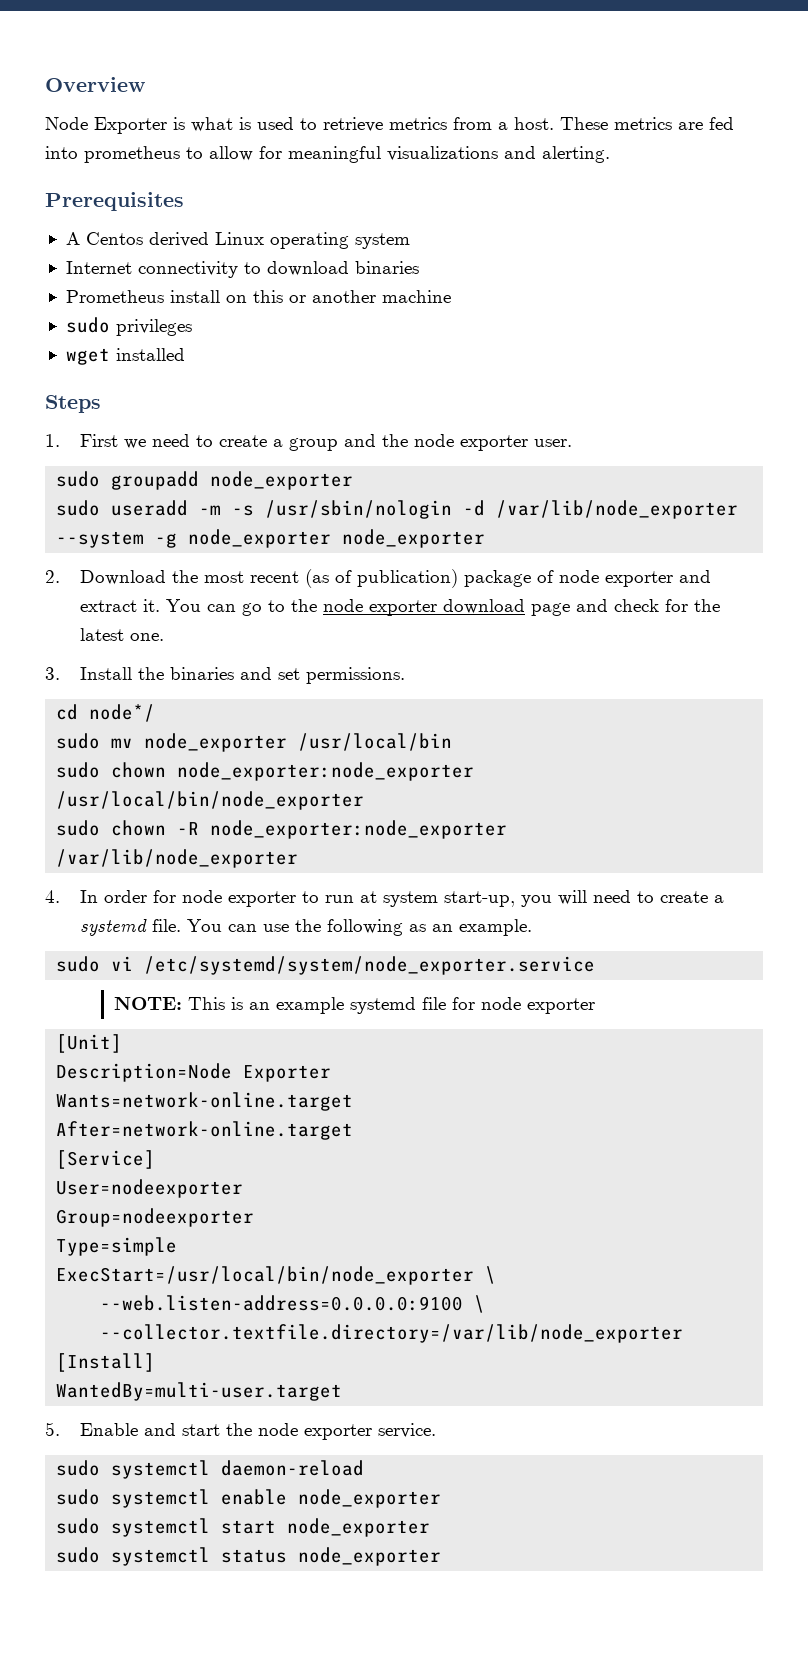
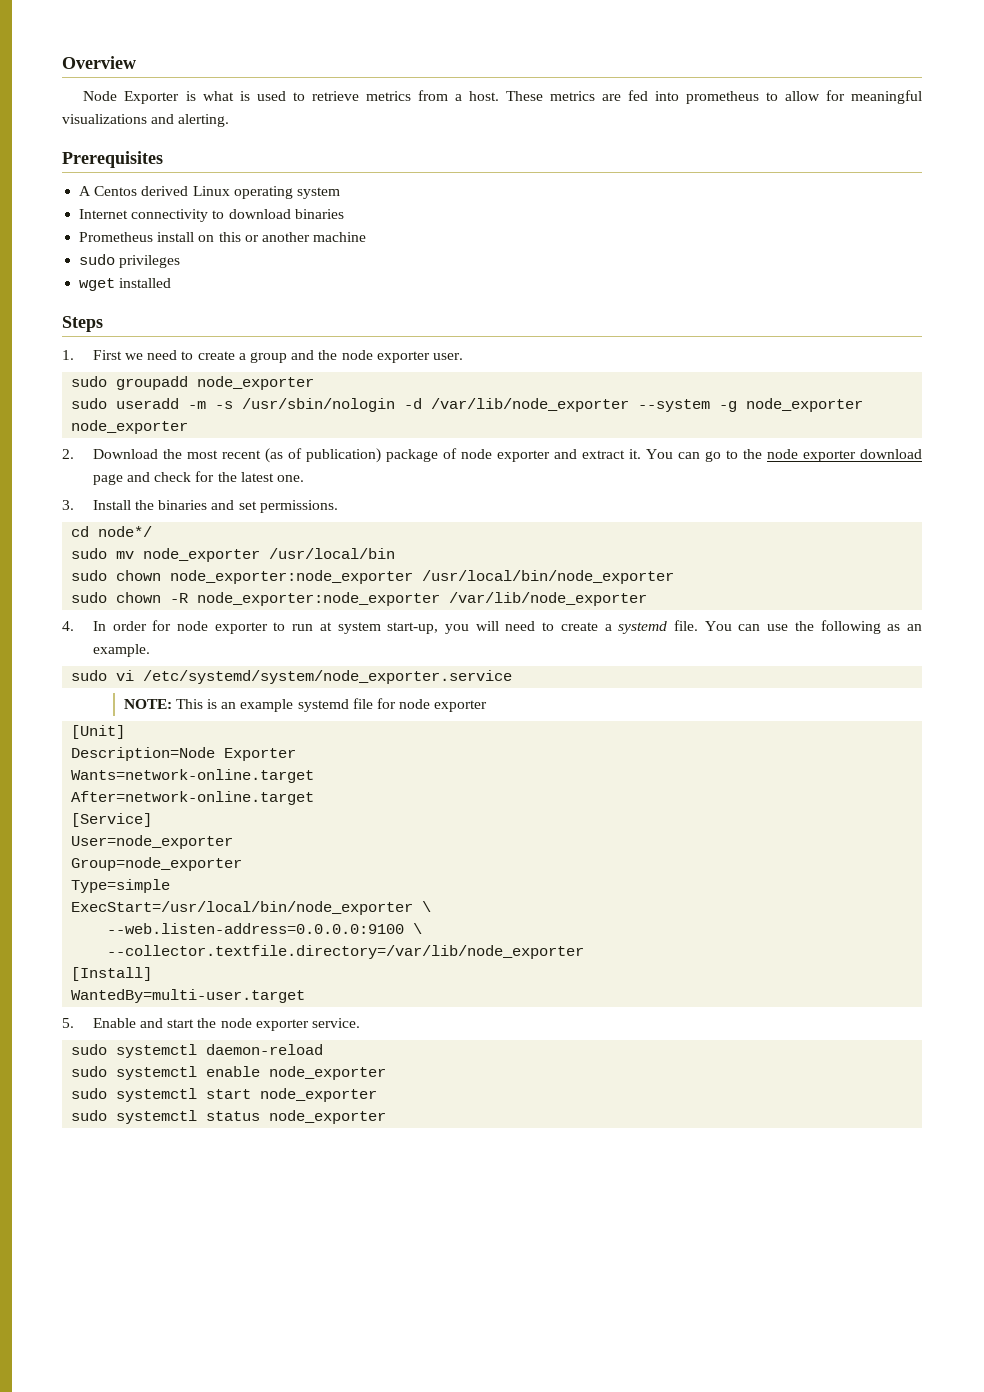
- User=nodeexporter
- Group=nodeexporter
+ User=node_exporter
+ Group=node_exporter

